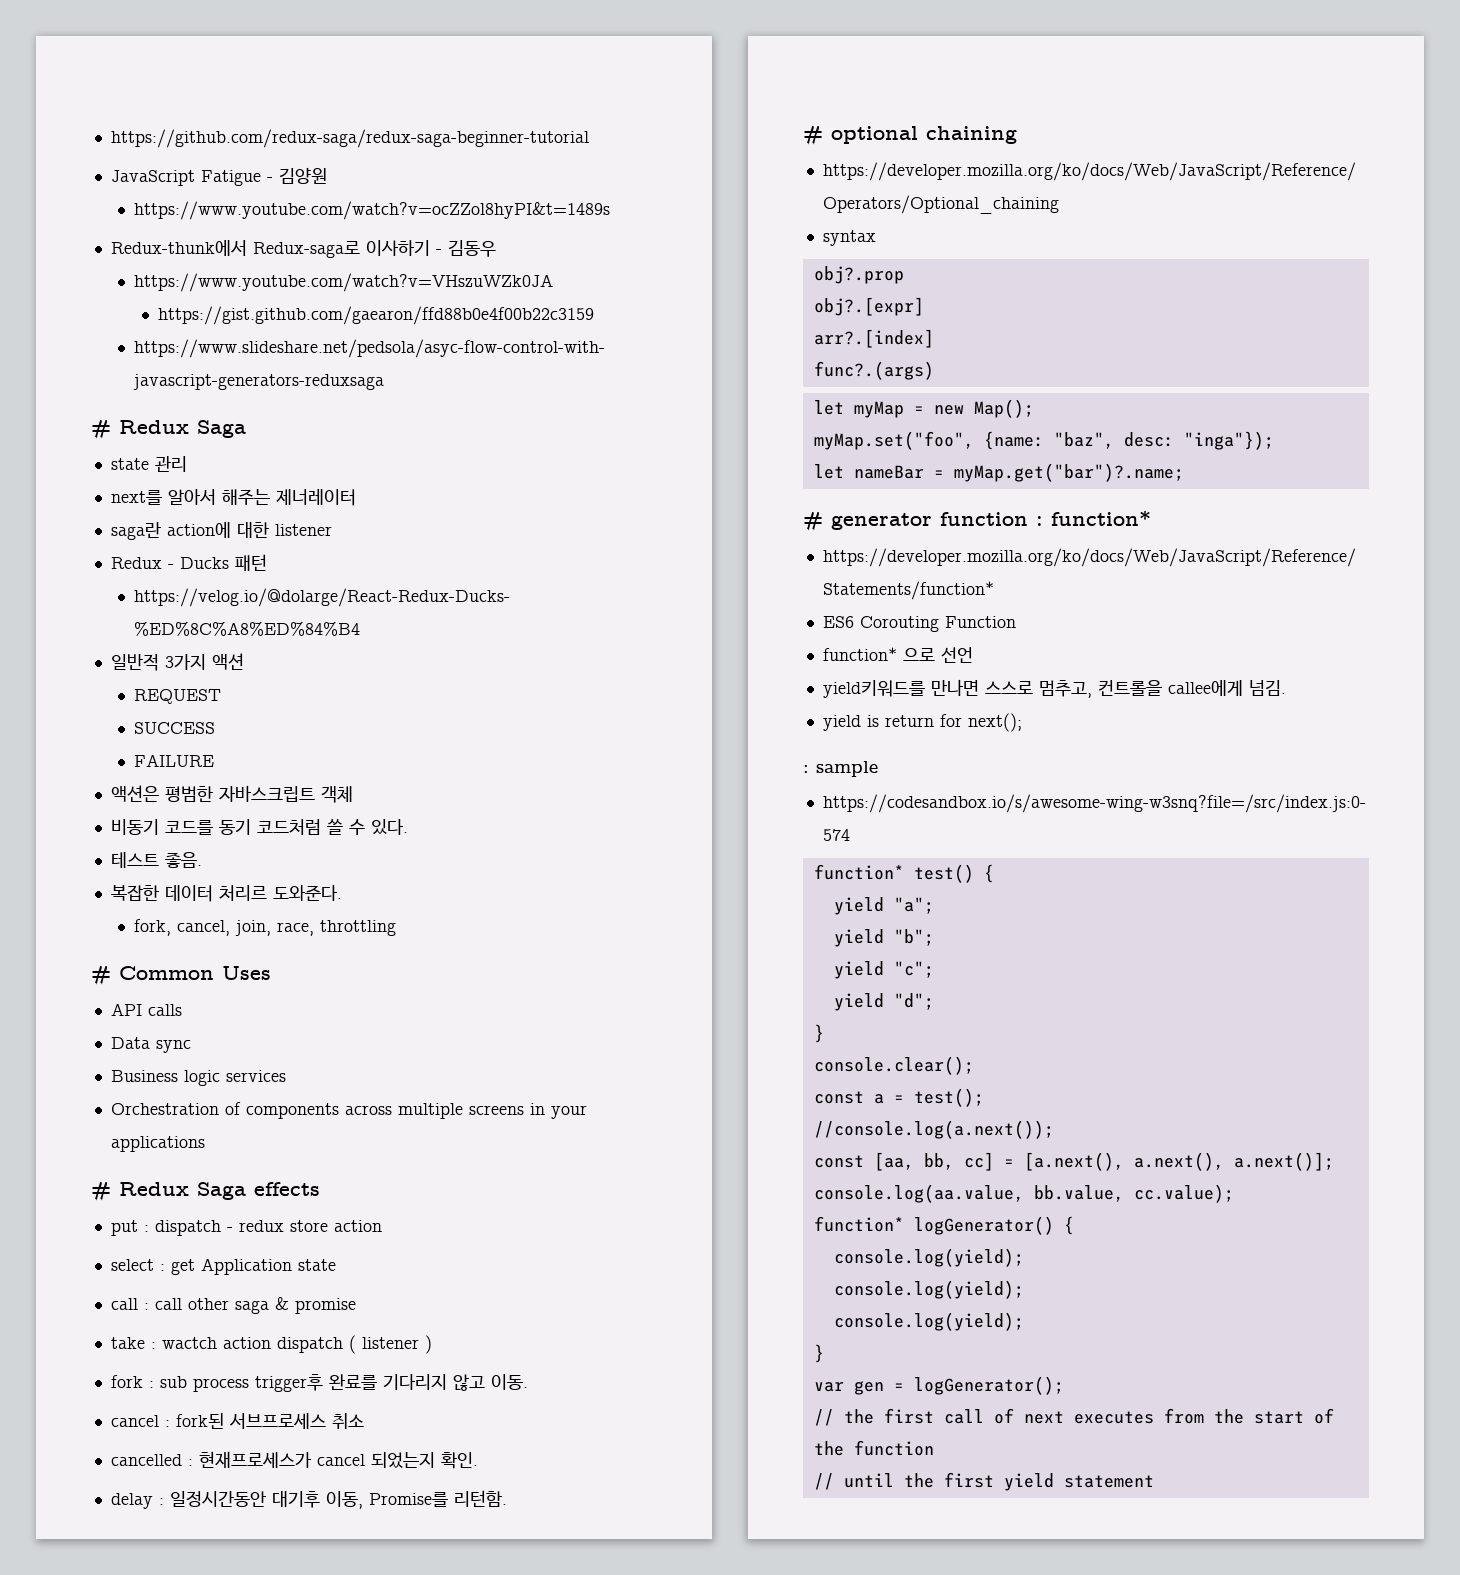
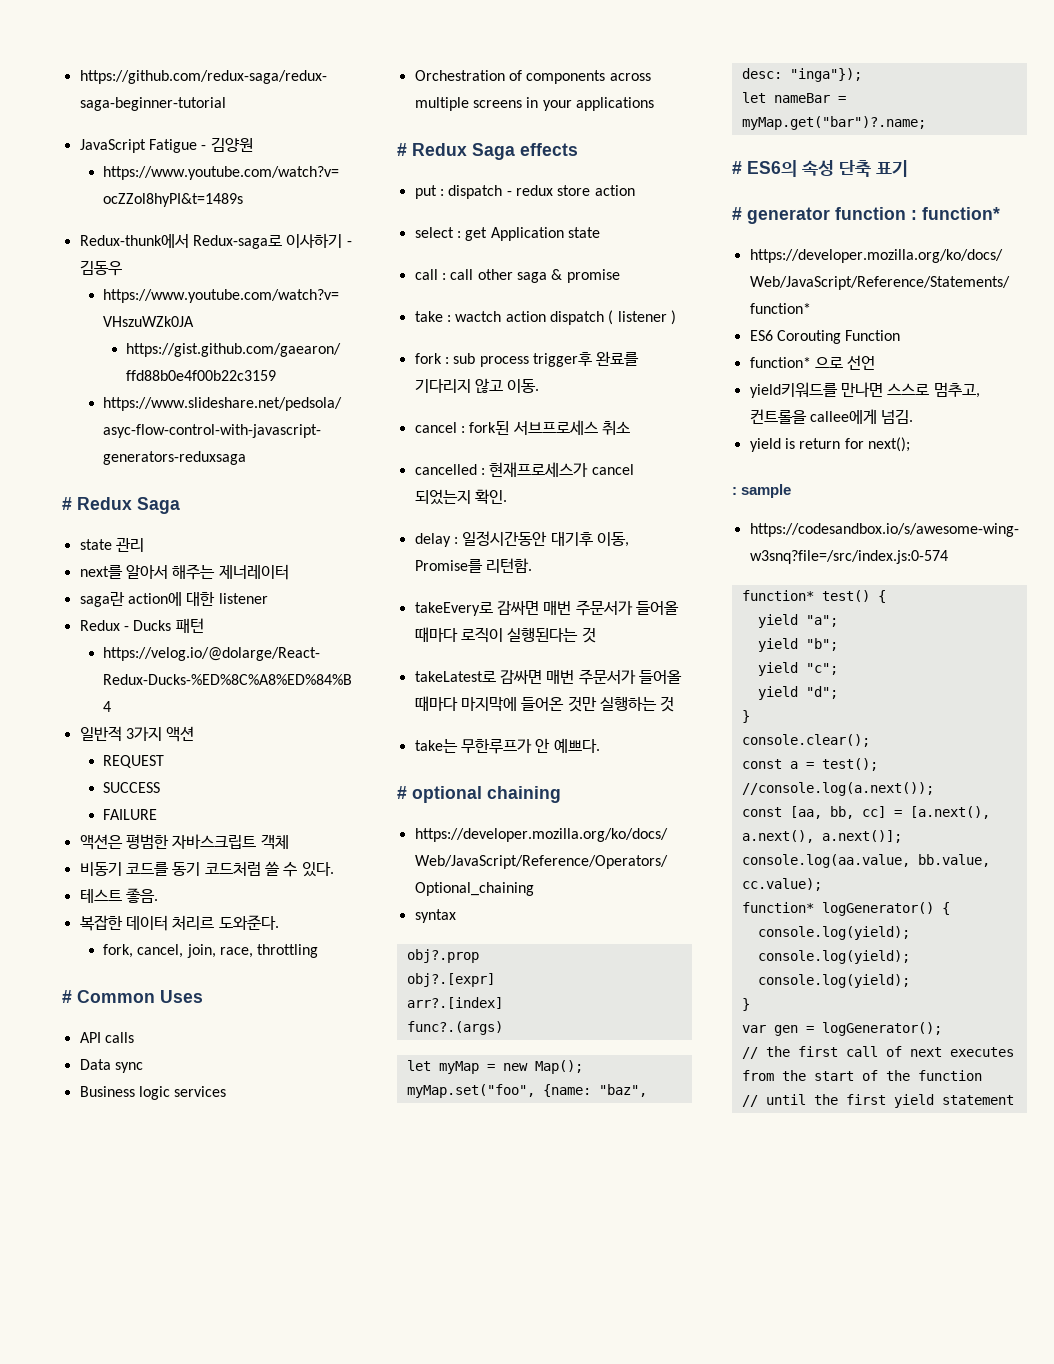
+ takeEvery로 감싸면 매번 주문서가 들어올 때마다 로직이 실행된다는 것
+ takeLatest로 감싸면 매번 주문서가 들어올 때마다 마지막에 들어온 것만 실행하는 것
+ take는 무한루프가 안 예쁘다.
+ # ES6의 속성 단축 표기

